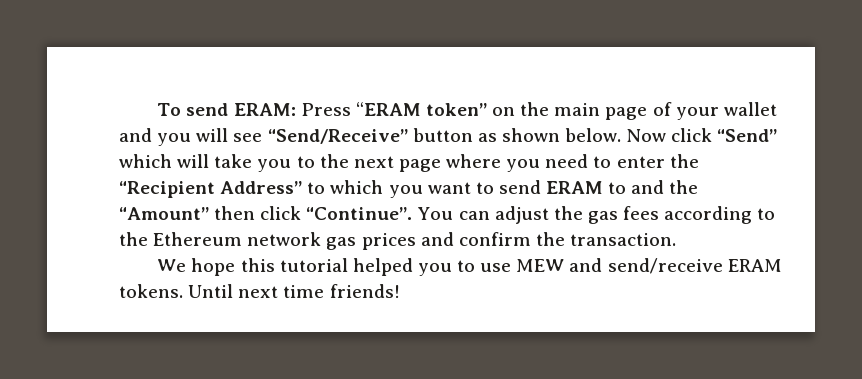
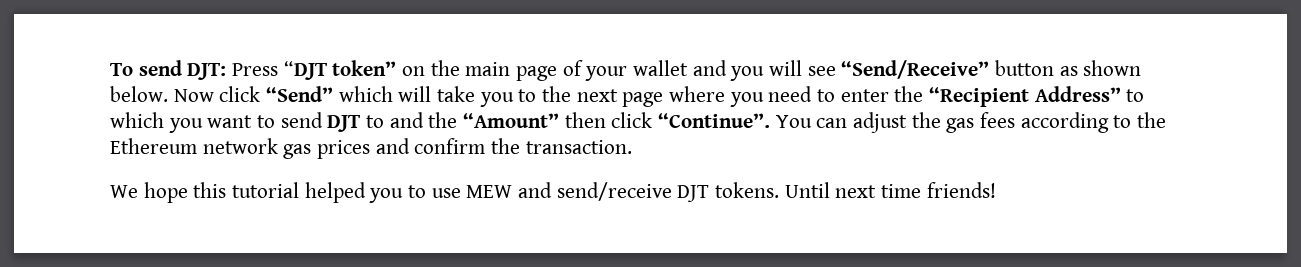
- To send ERAM: Press “ERAM token” on the main page of your wallet and you will see “Send/Receive” button as shown below.
+ To send DJT: Press “DJT token” on the main page of your wallet and you will see “Send/Receive” button as shown below.
- Now click “Send” which will take you to the next page where you need to enter the “Recipient Address” to which you want to send ERAM to and the “Amount” then click “Continue”.
+ Now click “Send” which will take you to the next page where you need to enter the “Recipient Address” to which you want to send DJT to and the “Amount” then click “Continue”.
- We hope this tutorial helped you to use MEW and send/receive ERAM tokens.
+ We hope this tutorial helped you to use MEW and send/receive DJT tokens.

